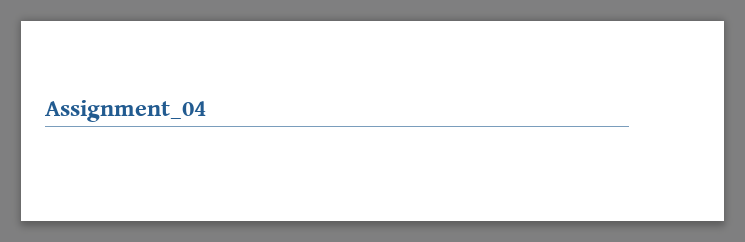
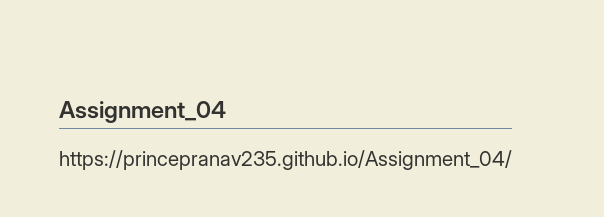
+ https://princepranav235.github.io/Assignment_04/

